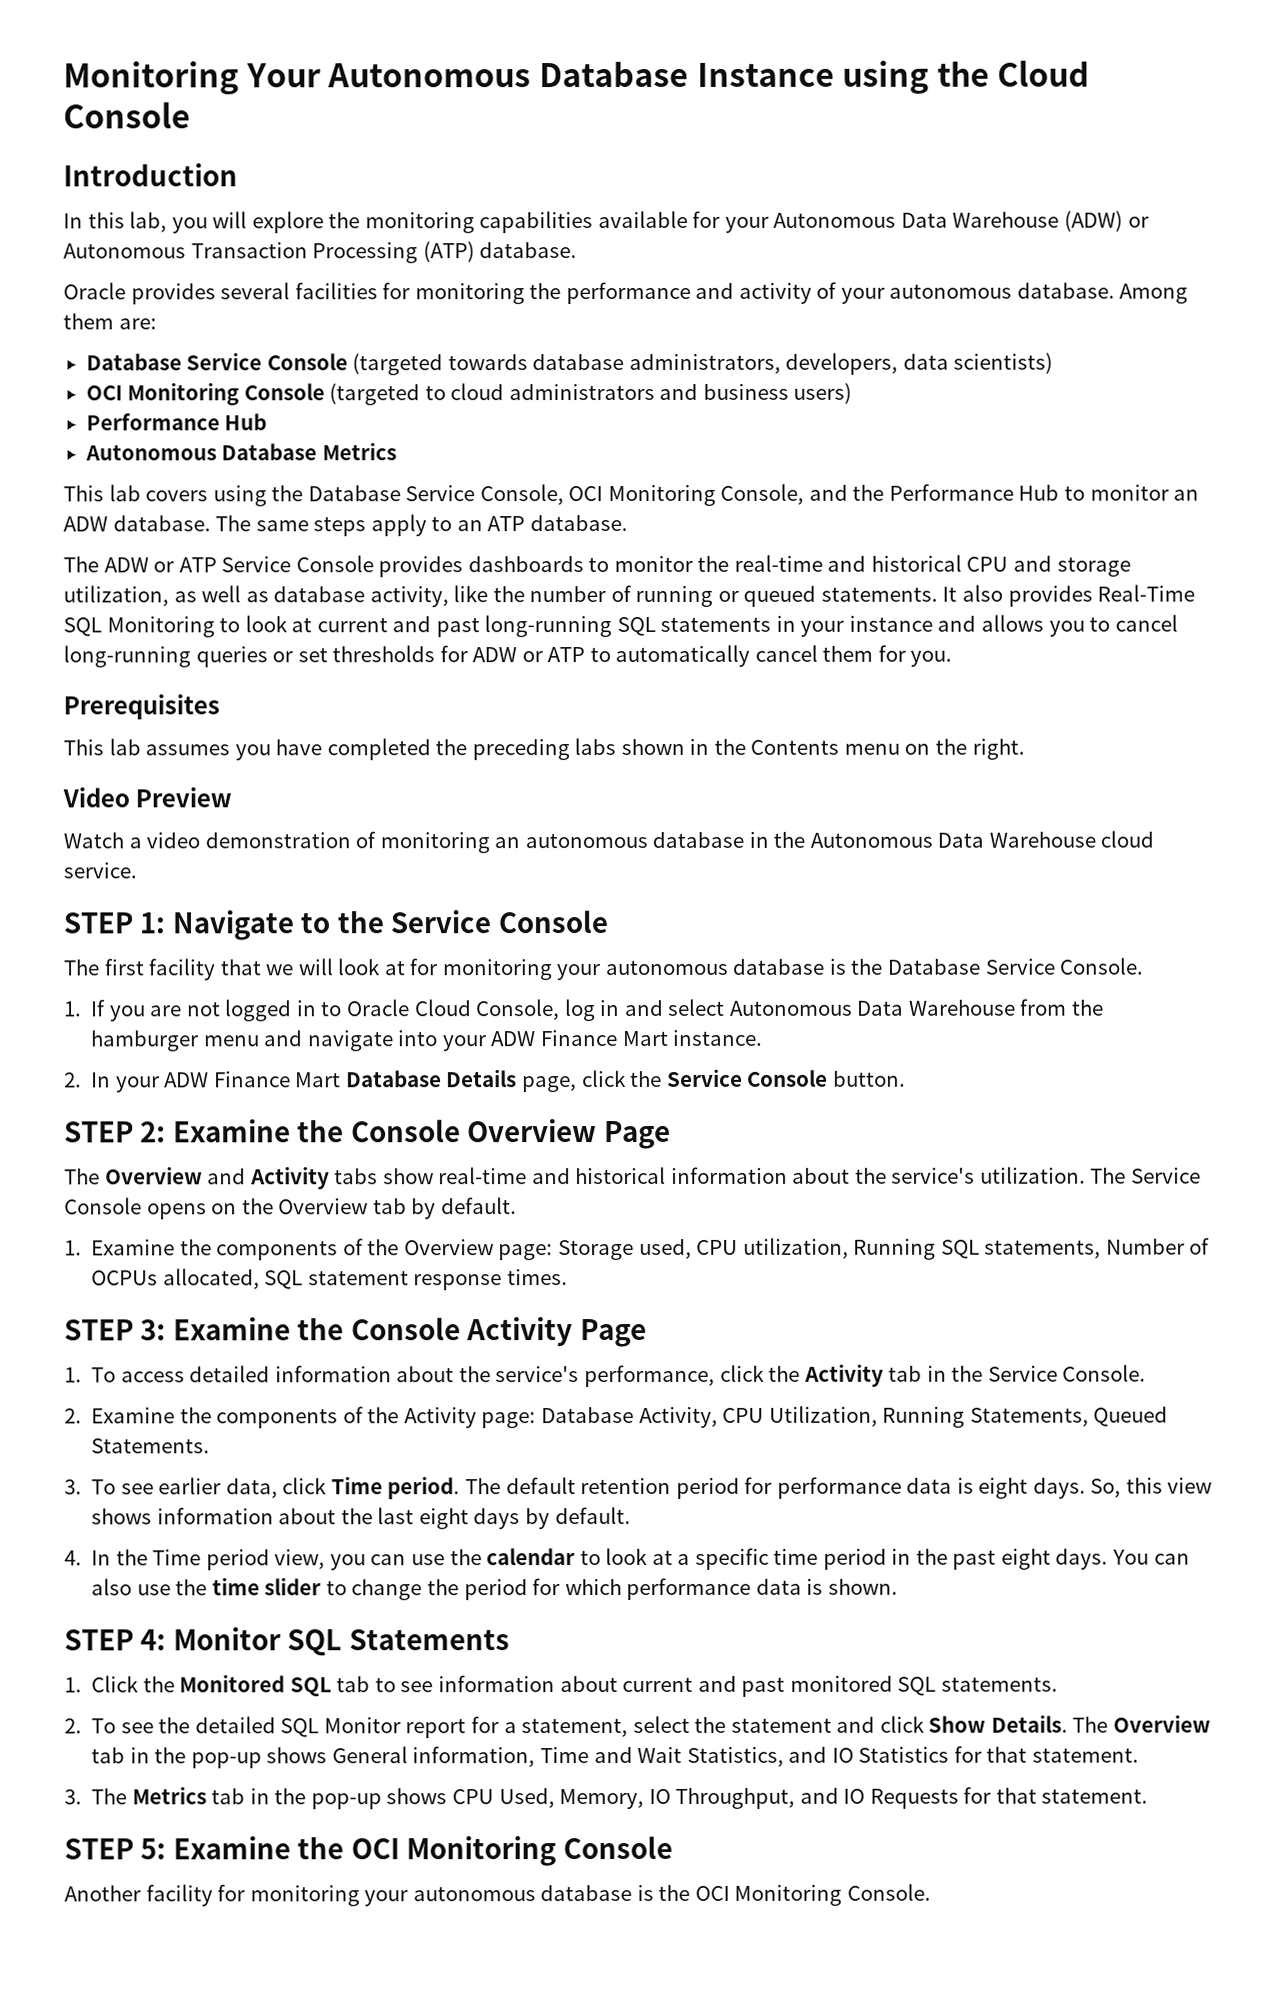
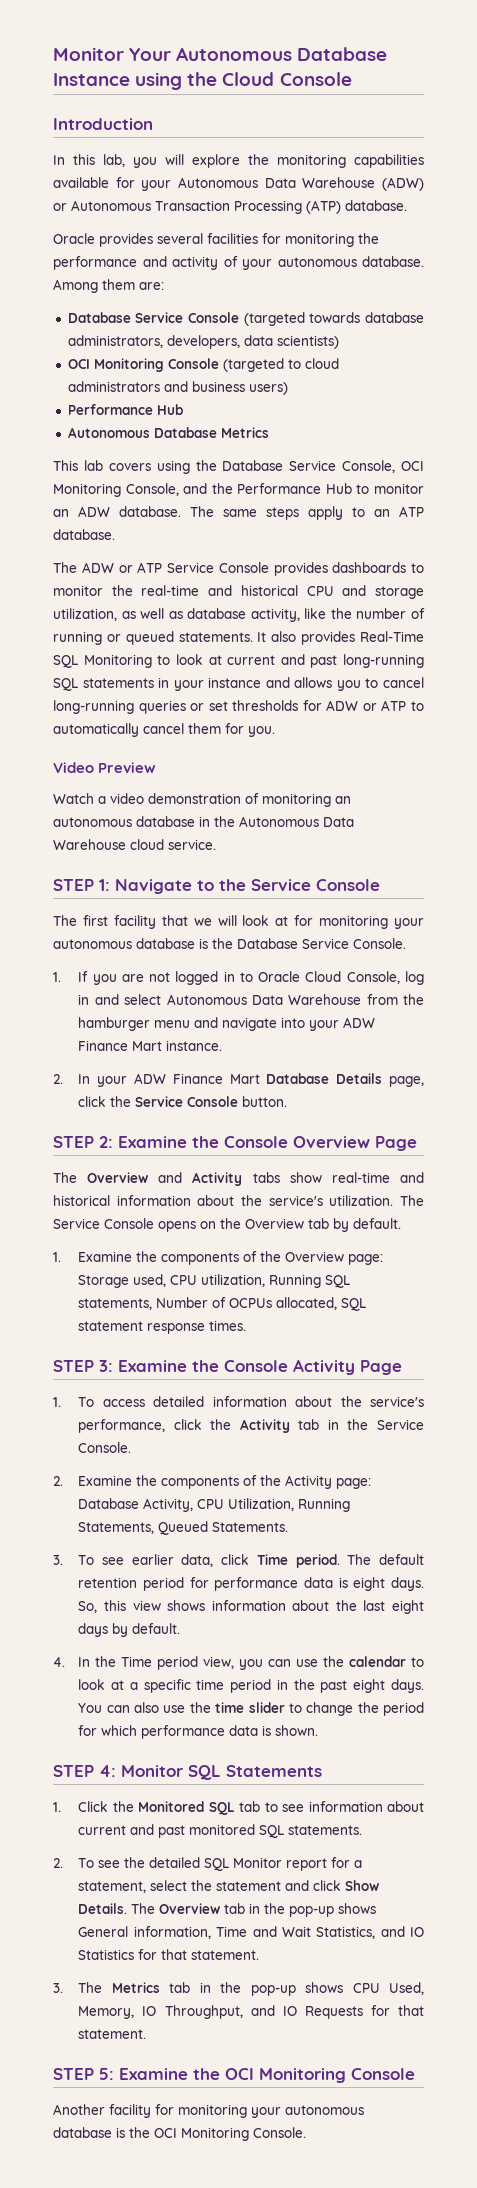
- Monitoring Your Autonomous Database Instance using the Cloud Console
+ Monitor Your Autonomous Database Instance using the Cloud Console
- Prerequisites
- This lab assumes you have completed the preceding labs shown in the Contents menu on the right.

